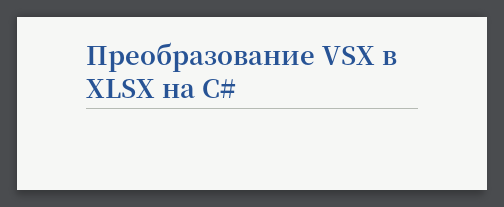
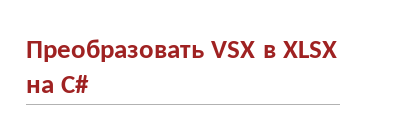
- Преобразование VSX в XLSX на C#
+ Преобразовать VSX в XLSX на C#

